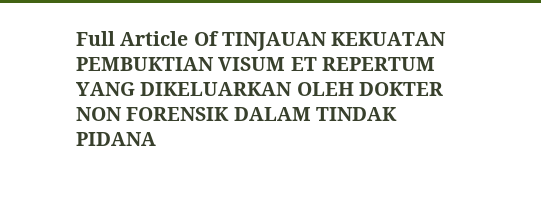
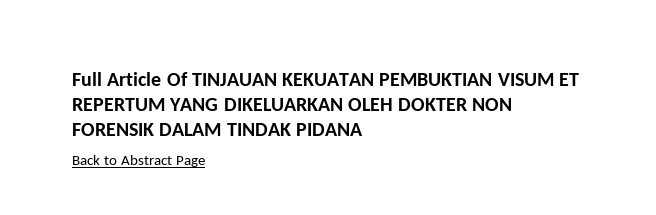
+ Back to Abstract Page

